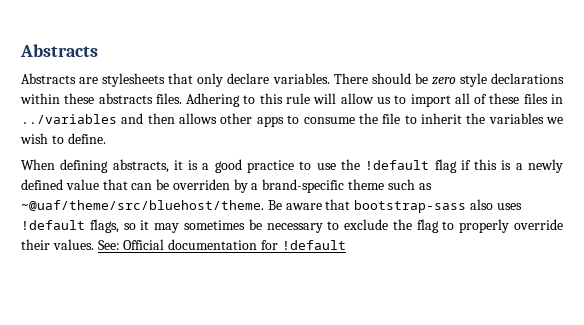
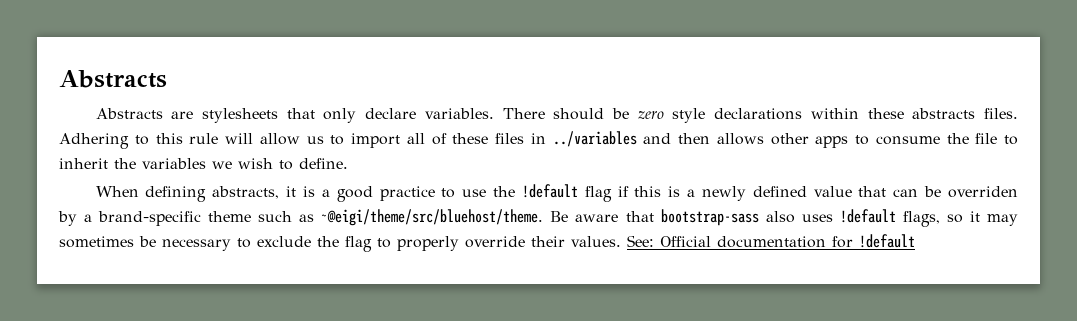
- When defining abstracts, it is a good practice to use the !default flag if this is a newly defined value that can be overriden by a brand-specific theme such as ~@uaf/theme/src/bluehost/theme.
+ When defining abstracts, it is a good practice to use the !default flag if this is a newly defined value that can be overriden by a brand-specific theme such as ~@eigi/theme/src/bluehost/theme.

